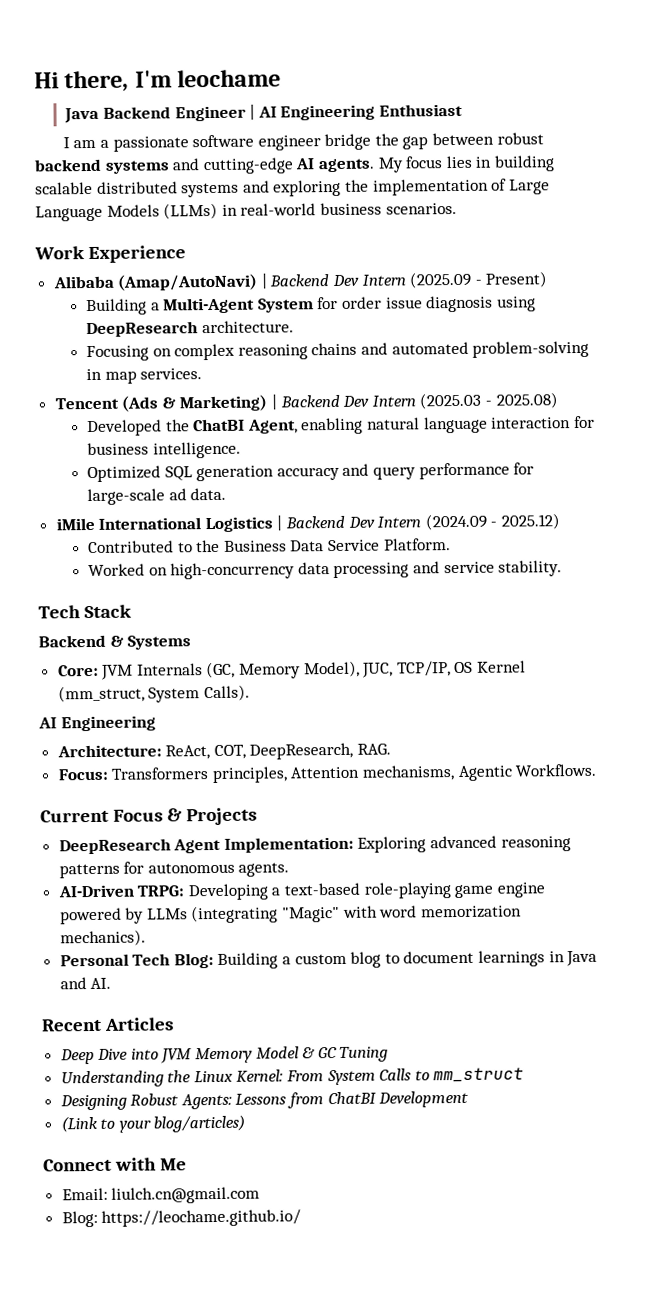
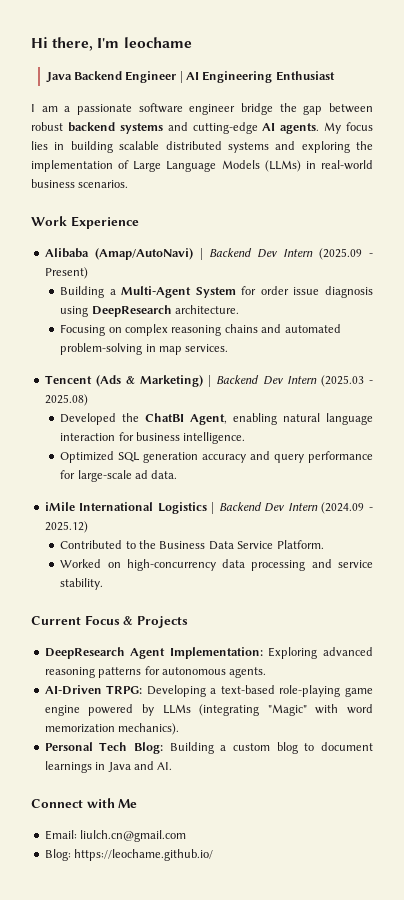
- Tech Stack
- Backend & Systems
- Core: JVM Internals (GC, Memory Model), JUC, TCP/IP, OS Kernel (mm_struct, System Calls).
- AI Engineering
- Architecture: ReAct, COT, DeepResearch, RAG.
- Focus: Transformers principles, Attention mechanisms, Agentic Workflows.
- Recent Articles
- Deep Dive into JVM Memory Model & GC Tuning
- Understanding the Linux Kernel: From System Calls to mm_struct
- Designing Robust Agents: Lessons from ChatBI Development
- (Link to your blog/articles)

